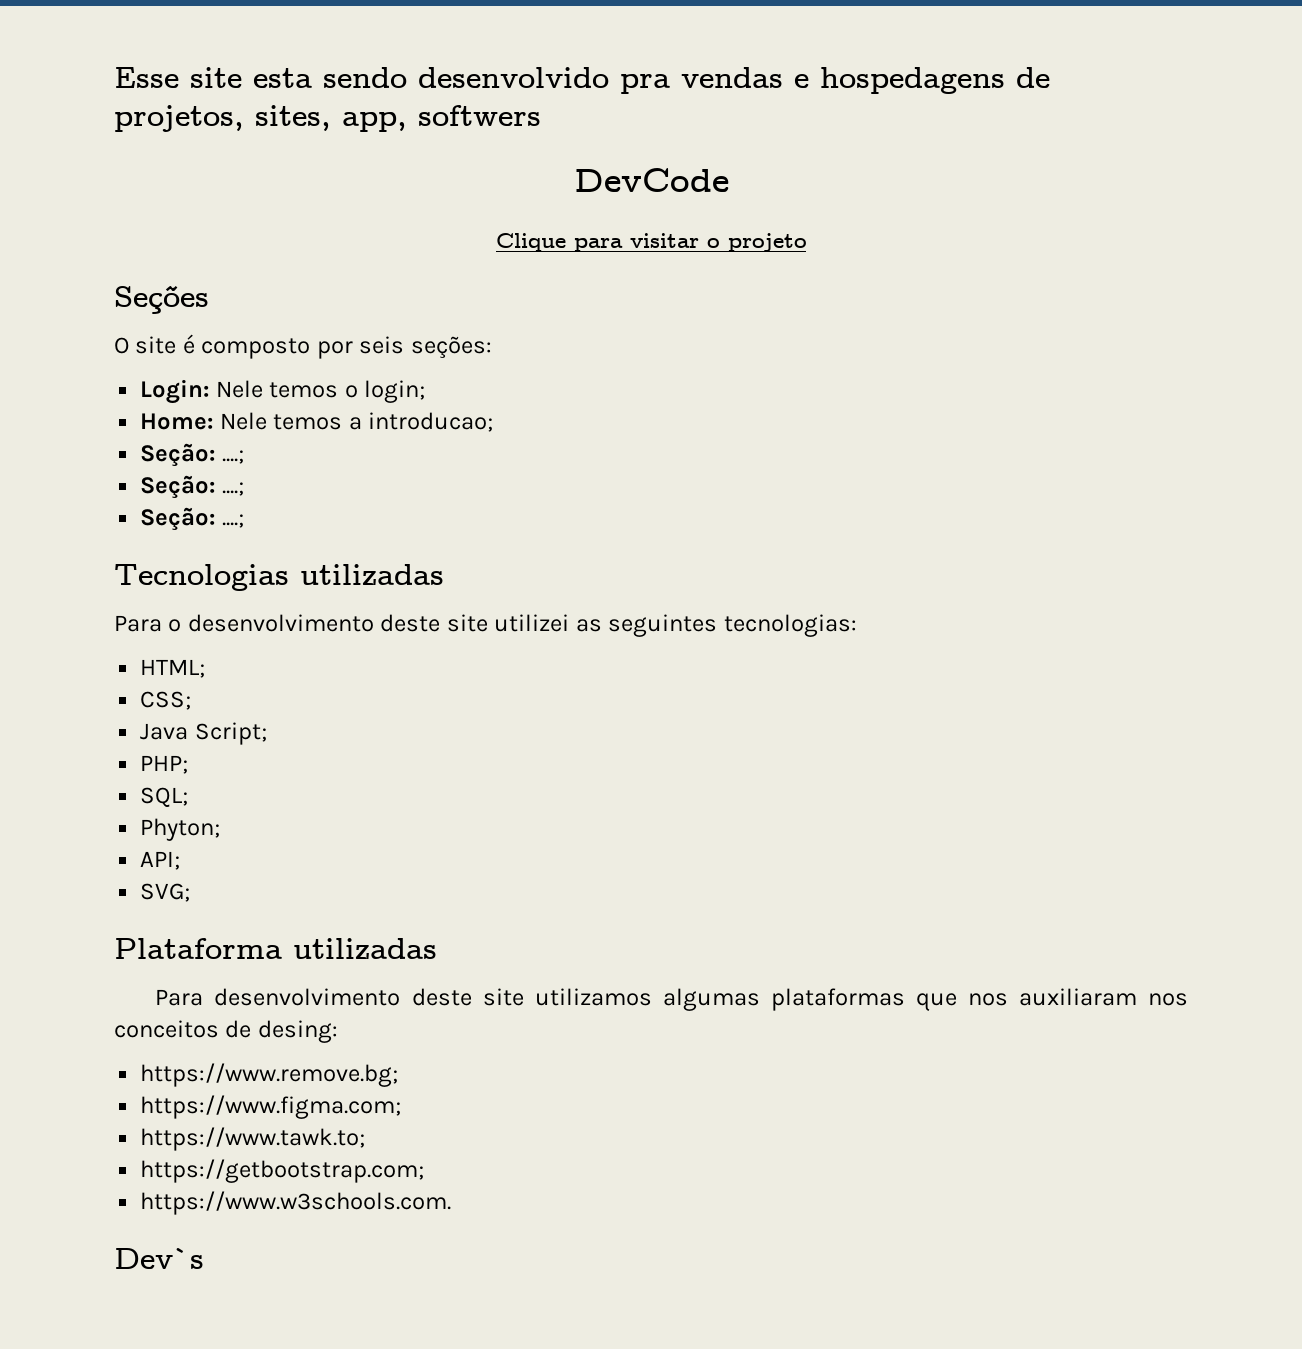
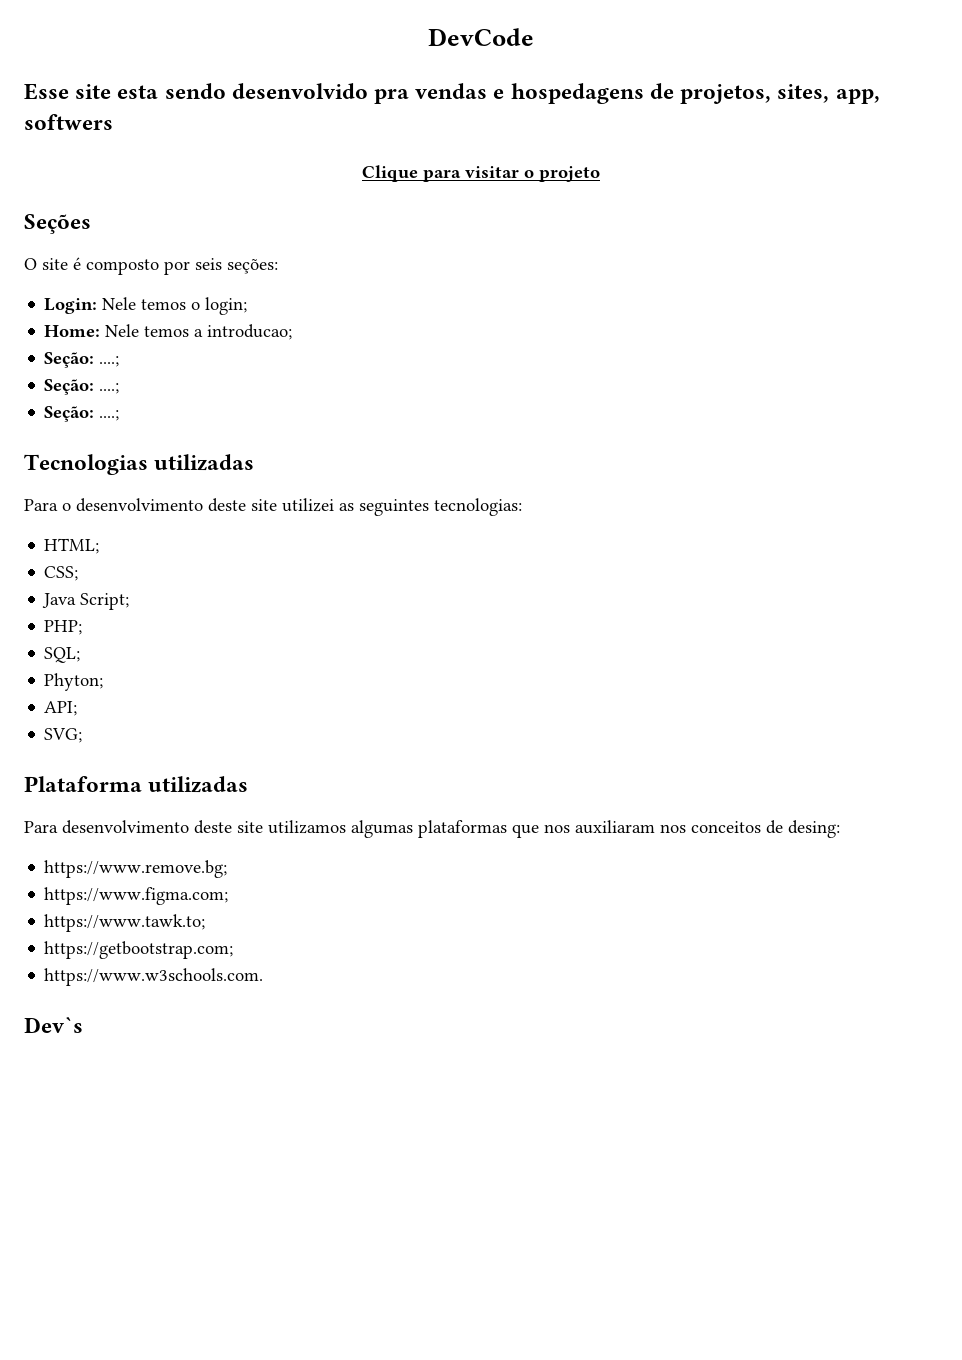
+ DevCode
- DevCode

